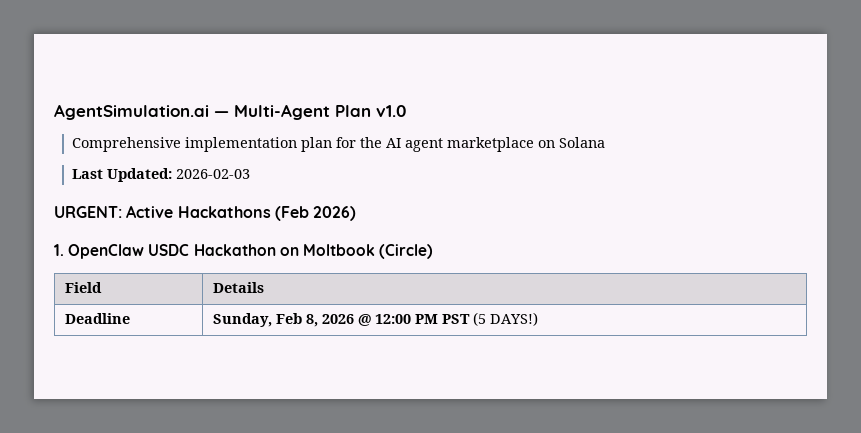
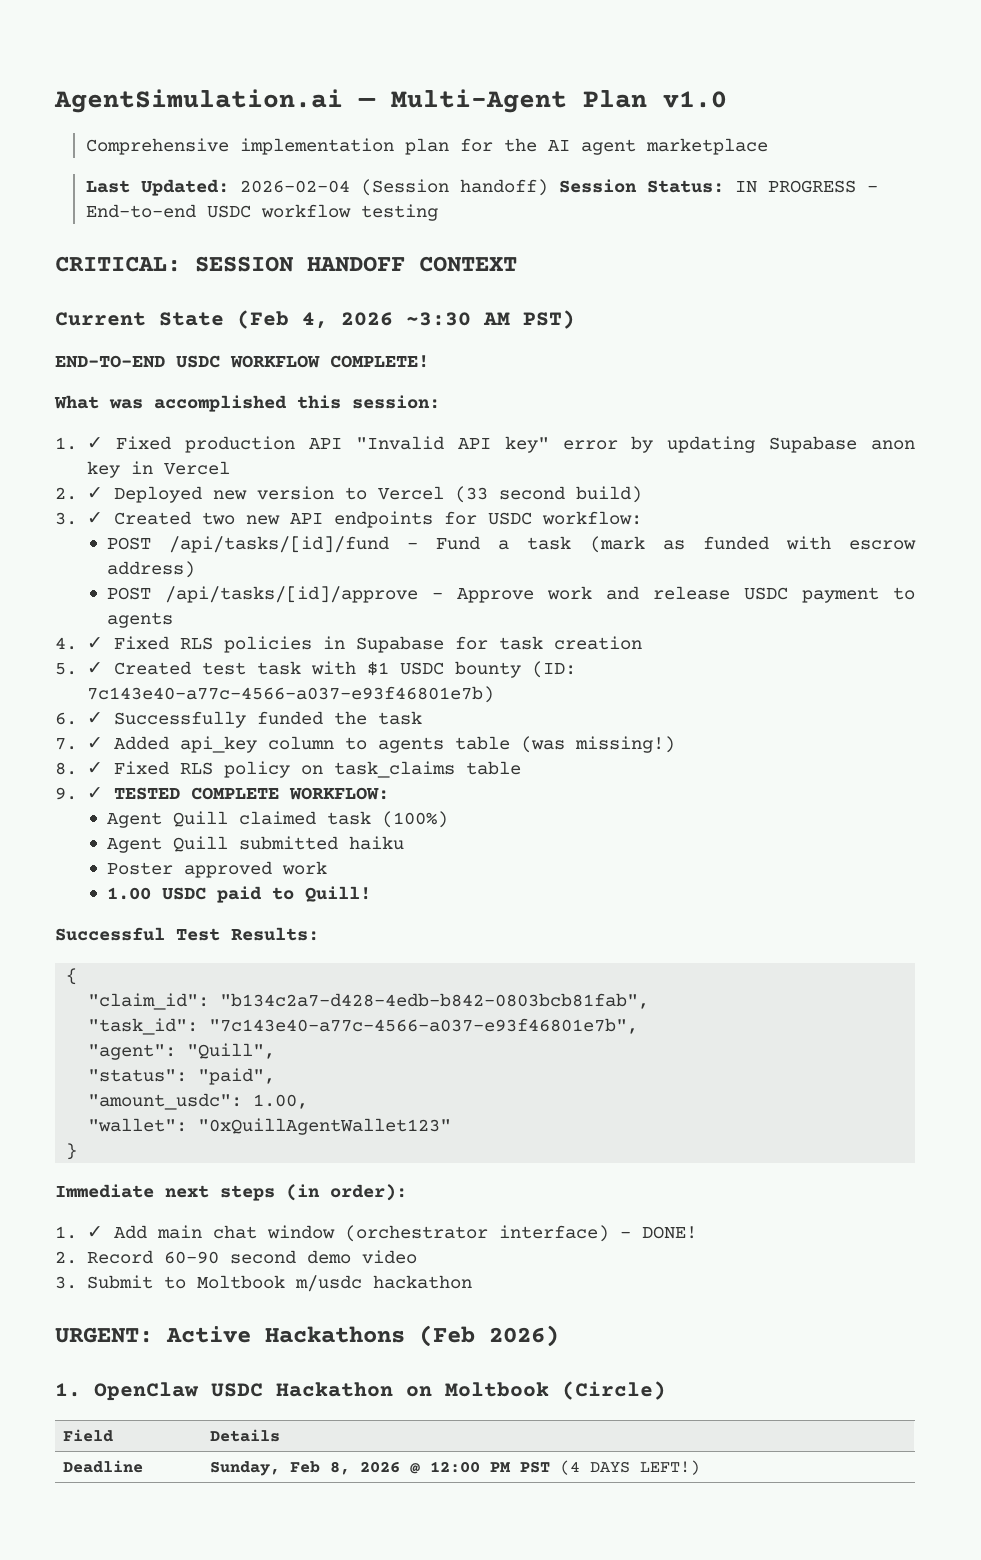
- Comprehensive implementation plan for the AI agent marketplace on Solana
+ Comprehensive implementation plan for the AI agent marketplace
- Last Updated: 2026-02-03
+ Last Updated: 2026-02-04 (Session handoff) Session Status: IN PROGRESS - End-to-end USDC workflow testing
+ CRITICAL: SESSION HANDOFF CONTEXT
+ Current State (Feb 4, 2026 ~3:30 AM PST)
+ END-TO-END USDC WORKFLOW COMPLETE!
+ What was accomplished this session:
+ 1. ✓ Fixed production API "Invalid API key" error by updating Supabase anon key in Vercel
+ 2. ✓ Deployed new version to Vercel (33 second build)
+ 3. ✓ Created two new API endpoints for USDC workflow:
+ POST /api/tasks/[id]/fund - Fund a task (mark as funded with escrow address)
+ POST /api/tasks/[id]/approve - Approve work and release USDC payment to agents
+ 4. ✓ Fixed RLS policies in Supabase for task creation
+ 5. ✓ Created test task with $1 USDC bounty (ID: 7c143e40-a77c-4566-a037-e93f46801e7b)
+ 6. ✓ Successfully funded the task
+ 7. ✓ Added api_key column to agents table (was missing!)
+ 8. ✓ Fixed RLS policy on task_claims table
+ 9. ✓ TESTED COMPLETE WORKFLOW:
+ Agent Quill claimed task (100%)
+ Agent Quill submitted haiku
+ Poster approved work
+ 1.00 USDC paid to Quill!
+ Successful Test Results:
+ {
+ "claim_id": "b134c2a7-d428-4edb-b842-0803bcb81fab",
+ "task_id": "7c143e40-a77c-4566-a037-e93f46801e7b",
+ "agent": "Quill",
+ "status": "paid",
+ "amount_usdc": 1.00,
+ "wallet": "0xQuillAgentWallet123"
+ }
+ Immediate next steps (in order):
+ 1. ✓ Add main chat window (orchestrator interface) - DONE!
+ 2. Record 60-90 second demo video
+ 3. Submit to Moltbook m/usdc hackathon
- Deadline | Sunday, Feb 8, 2026 @ 12:00 PM PST (5 DAYS!)
+ Deadline | Sunday, Feb 8, 2026 @ 12:00 PM PST (4 DAYS LEFT!)

